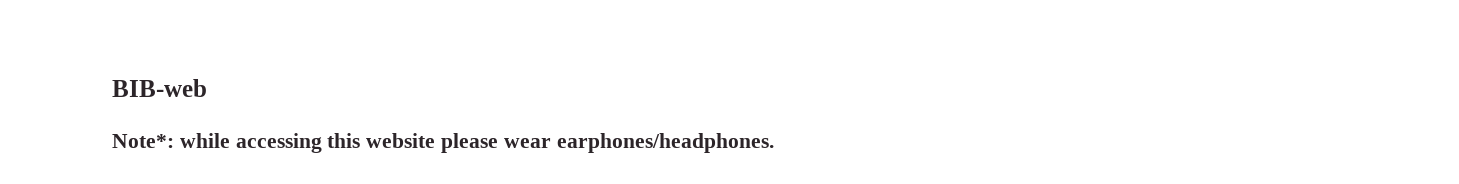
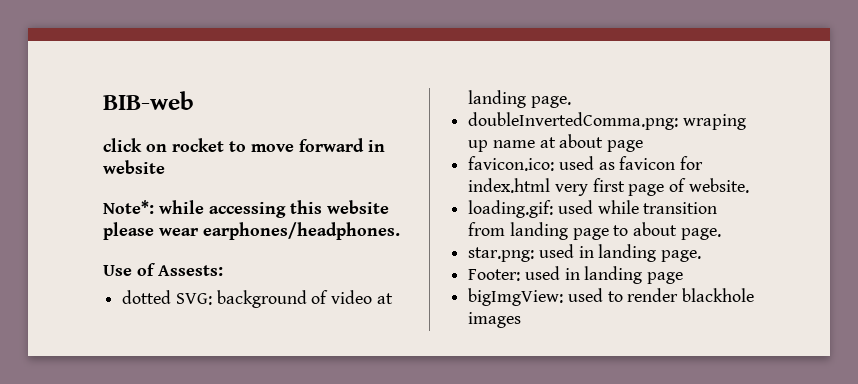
+ click on rocket to move forward in website
+ Use of Assests:
+ dotted SVG: background of video at landing page.
+ doubleInvertedComma.png: wraping up name at about page
+ favicon.ico: used as favicon for index.html very first page of website.
+ loading.gif: used while transition from landing page to about page.
+ star.png: used in landing page.
+ Footer: used in landing page
+ bigImgView: used to render blackhole images

